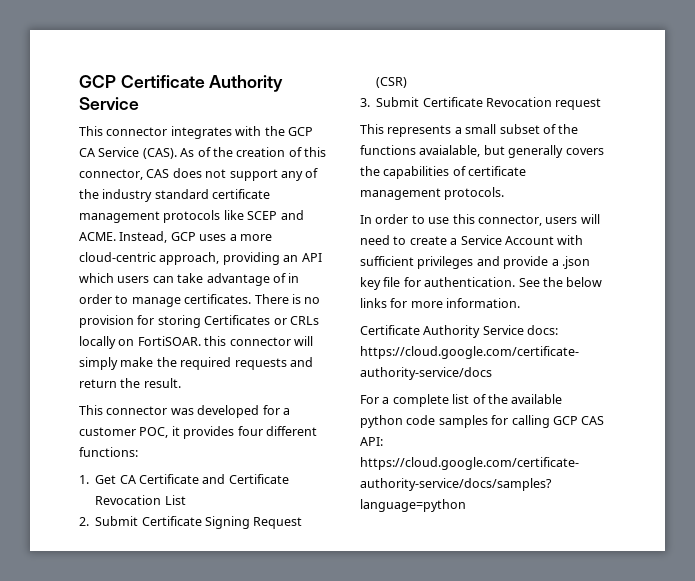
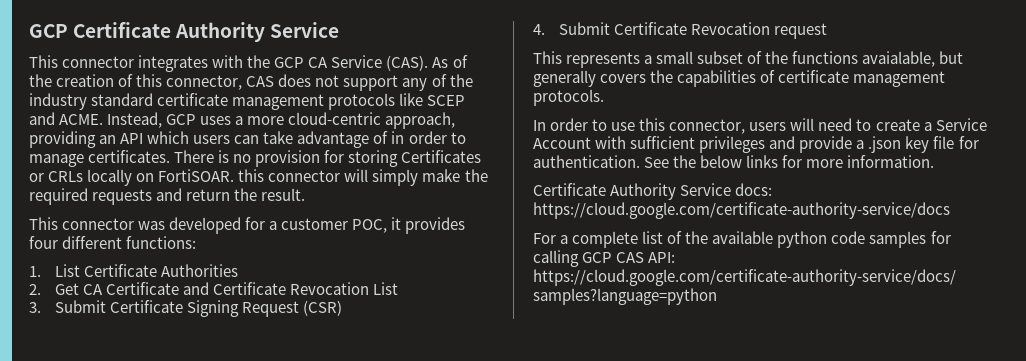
- 1. Get CA Certificate and Certificate Revocation List
+ 1. List Certificate Authorities
+ 2. Get CA Certificate and Certificate Revocation List
- 2. Submit Certificate Signing Request (CSR)
+ 3. Submit Certificate Signing Request (CSR)
- 3. Submit Certificate Revocation request
+ 4. Submit Certificate Revocation request

